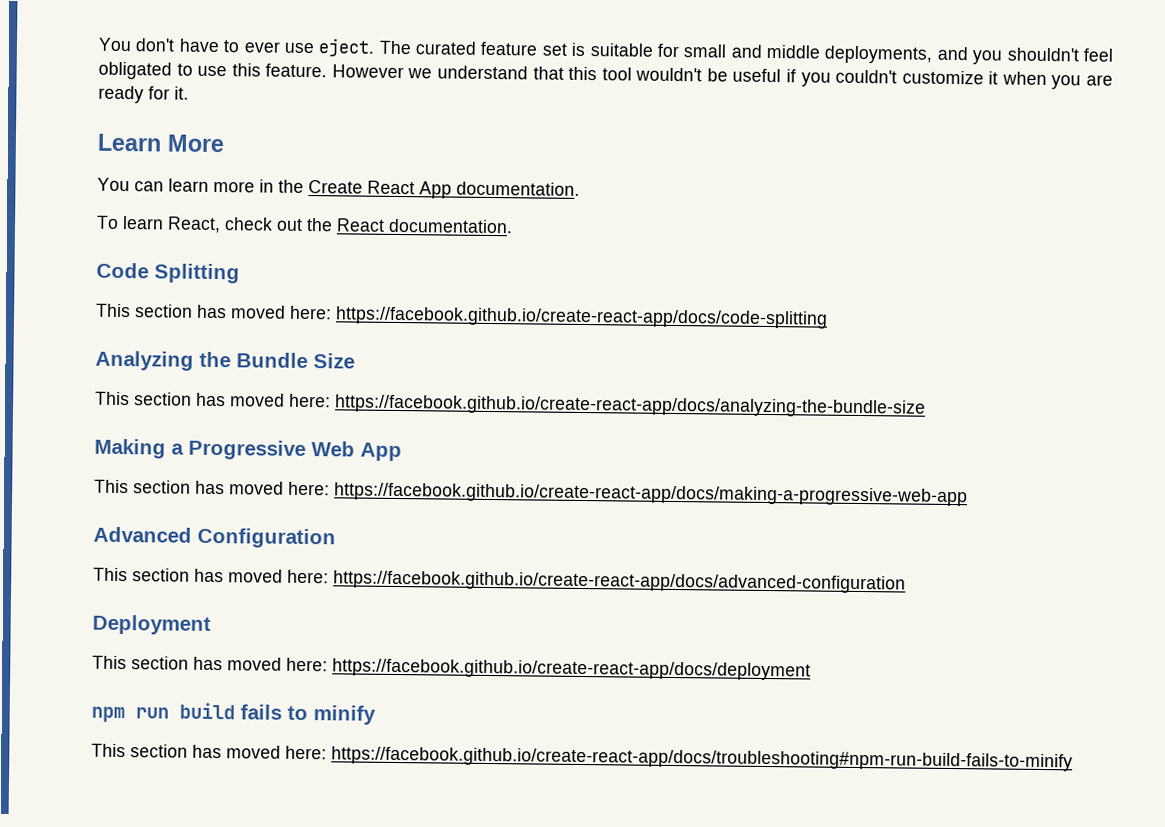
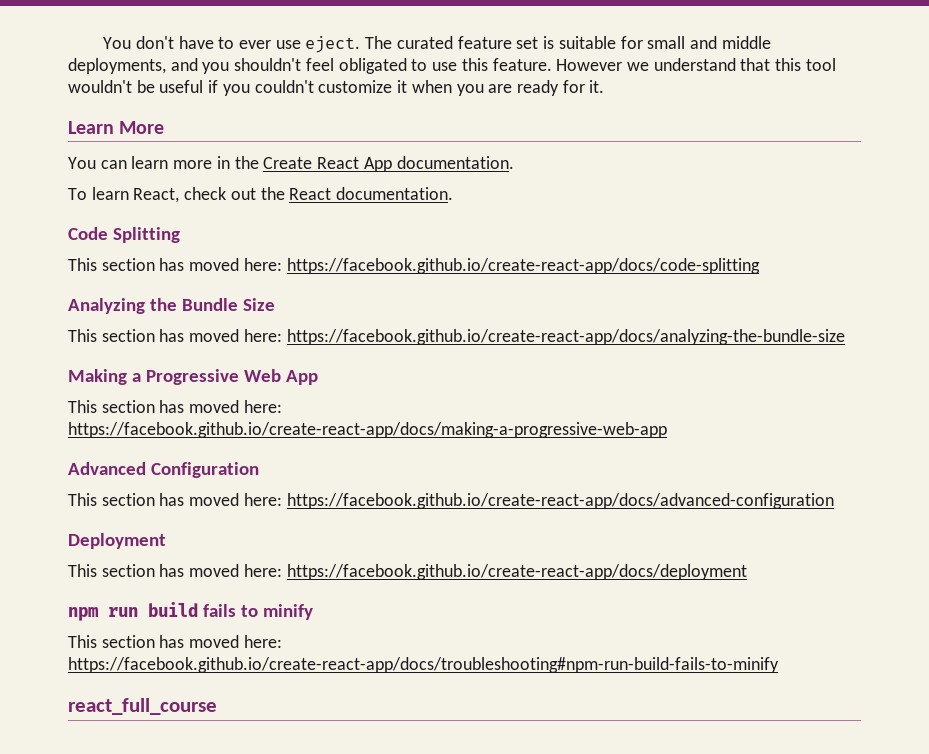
+ react_full_course

